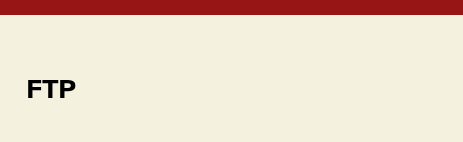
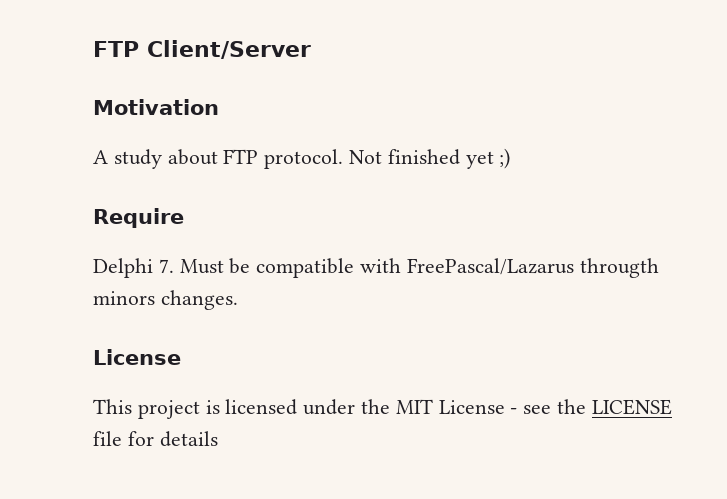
- FTP
+ FTP Client/Server
+ Motivation
+ A study about FTP protocol. Not finished yet ;)
+ Require
+ Delphi 7. Must be compatible with FreePascal/Lazarus througth minors changes.
+ License
+ This project is licensed under the MIT License - see the LICENSE file for details

